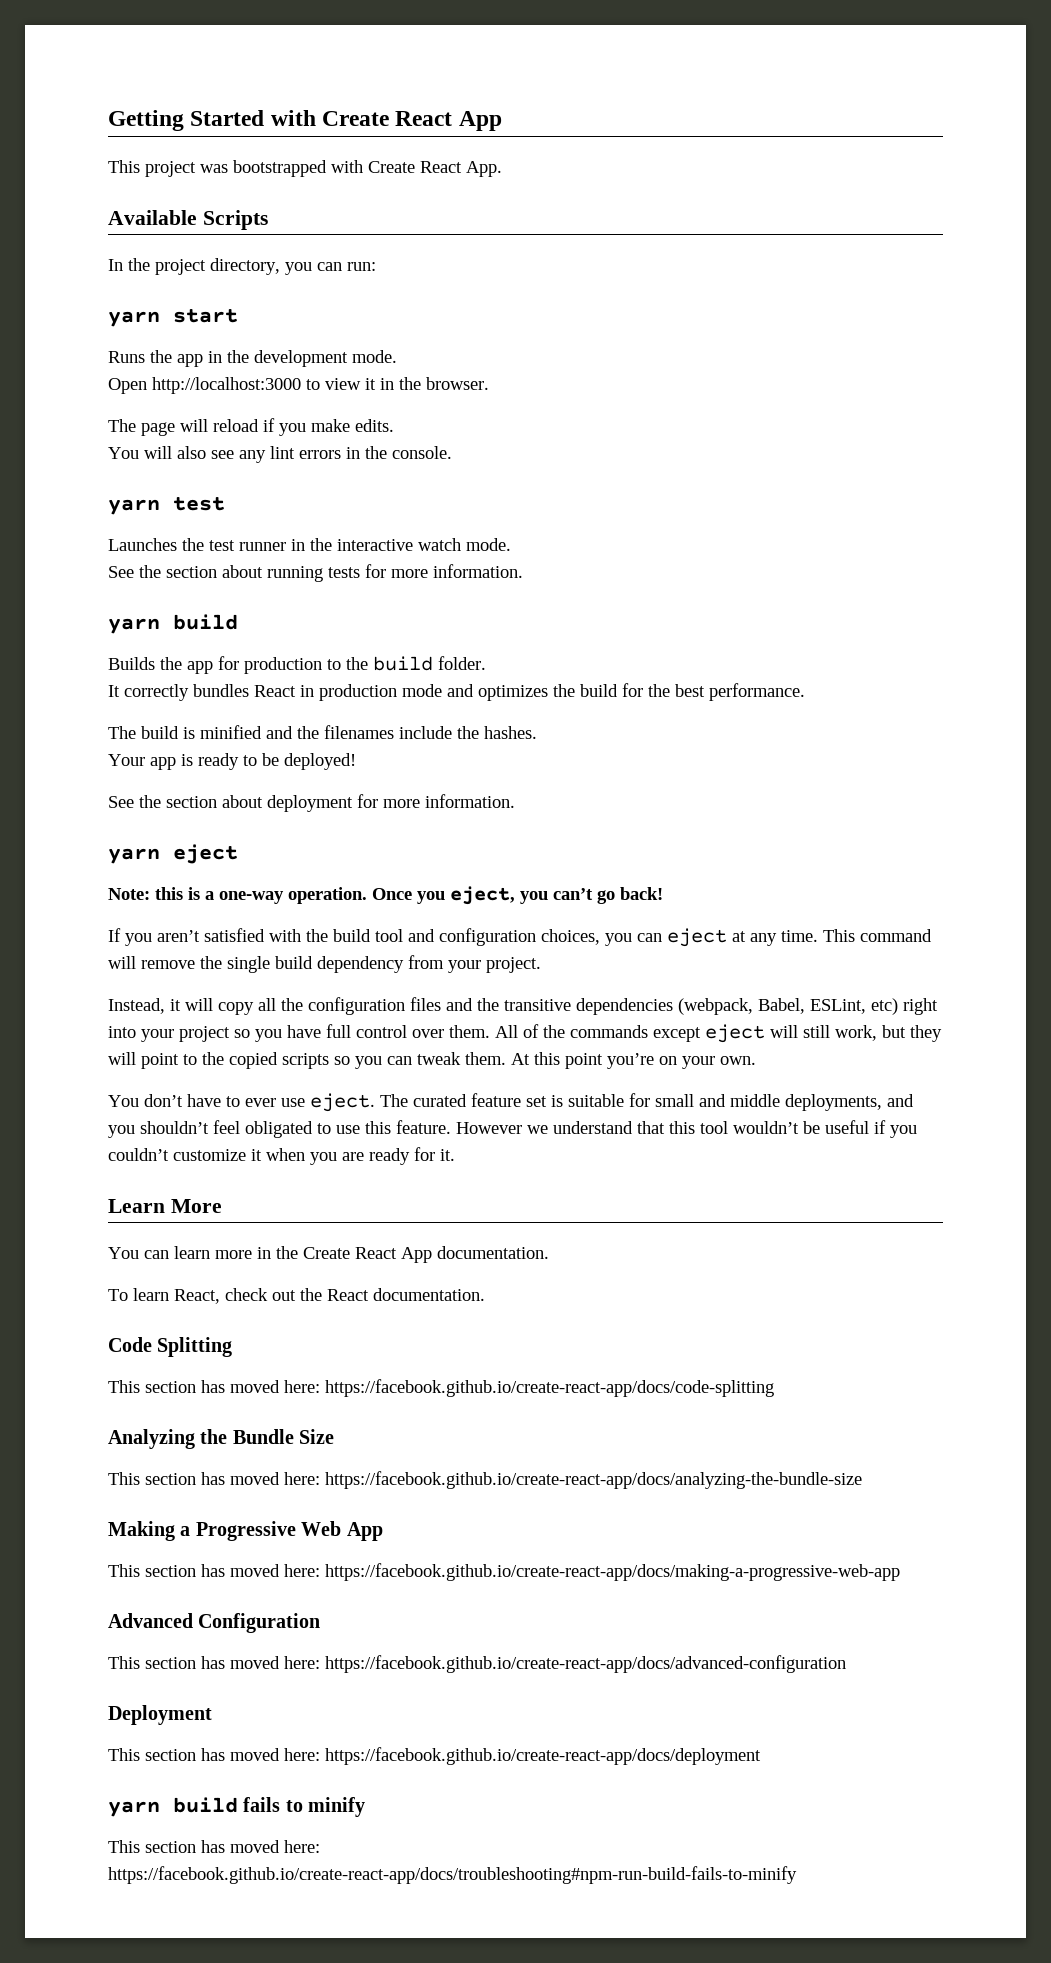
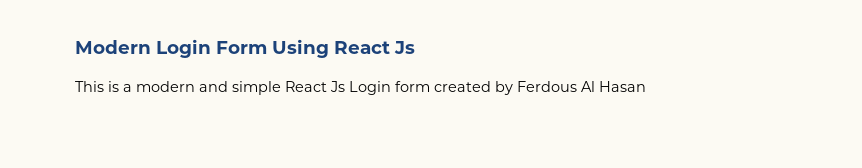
- Getting Started with Create React App
- This project was bootstrapped with Create React App.
- Available Scripts
- In the project directory, you can run:
- yarn start
- Runs the app in the development mode.
- Open http://localhost:3000 to view it in the browser.
- The page will reload if you make edits.
- You will also see any lint errors in the console.
- yarn test
- Launches the test runner in the interactive watch mode.
- See the section about running tests for more information.
- yarn build
- Builds the app for production to the build folder.
- It correctly bundles React in production mode and optimizes the build for the best performance.
- The build is minified and the filenames include the hashes.
- Your app is ready to be deployed!
- See the section about deployment for more information.
- yarn eject
- Note: this is a one-way operation. Once you eject, you can’t go back!
- If you aren’t satisfied with the build tool and configuration choices, you can eject at any time. This command will remove the single build dependency from your project.
- Instead, it will copy all the configuration files and the transitive dependencies (webpack, Babel, ESLint, etc) right into your project so you have full control over them. All of the commands except eject will still work, but they will point to the copied scripts so you can tweak them. At this point you’re on your own.
- You don’t have to ever use eject. The curated feature set is suitable for small and middle deployments, and you shouldn’t feel obligated to use this feature. However we understand that this tool wouldn’t be useful if you couldn’t customize it when you are ready for it.
- Learn More
- You can learn more in the Create React App documentation.
- To learn React, check out the React documentation.
- Code Splitting
- This section has moved here: https://facebook.github.io/create-react-app/docs/code-splitting
- Analyzing the Bundle Size
- This section has moved here: https://facebook.github.io/create-react-app/docs/analyzing-the-bundle-size
- Making a Progressive Web App
- This section has moved here: https://facebook.github.io/create-react-app/docs/making-a-progressive-web-app
- Advanced Configuration
- This section has moved here: https://facebook.github.io/create-react-app/docs/advanced-configuration
- Deployment
- This section has moved here: https://facebook.github.io/create-react-app/docs/deployment
- yarn build fails to minify
- This section has moved here: https://facebook.github.io/create-react-app/docs/troubleshooting#npm-run-build-fails-to-minify
+ Modern Login Form Using React Js
+ This is a modern and simple React Js Login form created by Ferdous Al Hasan

